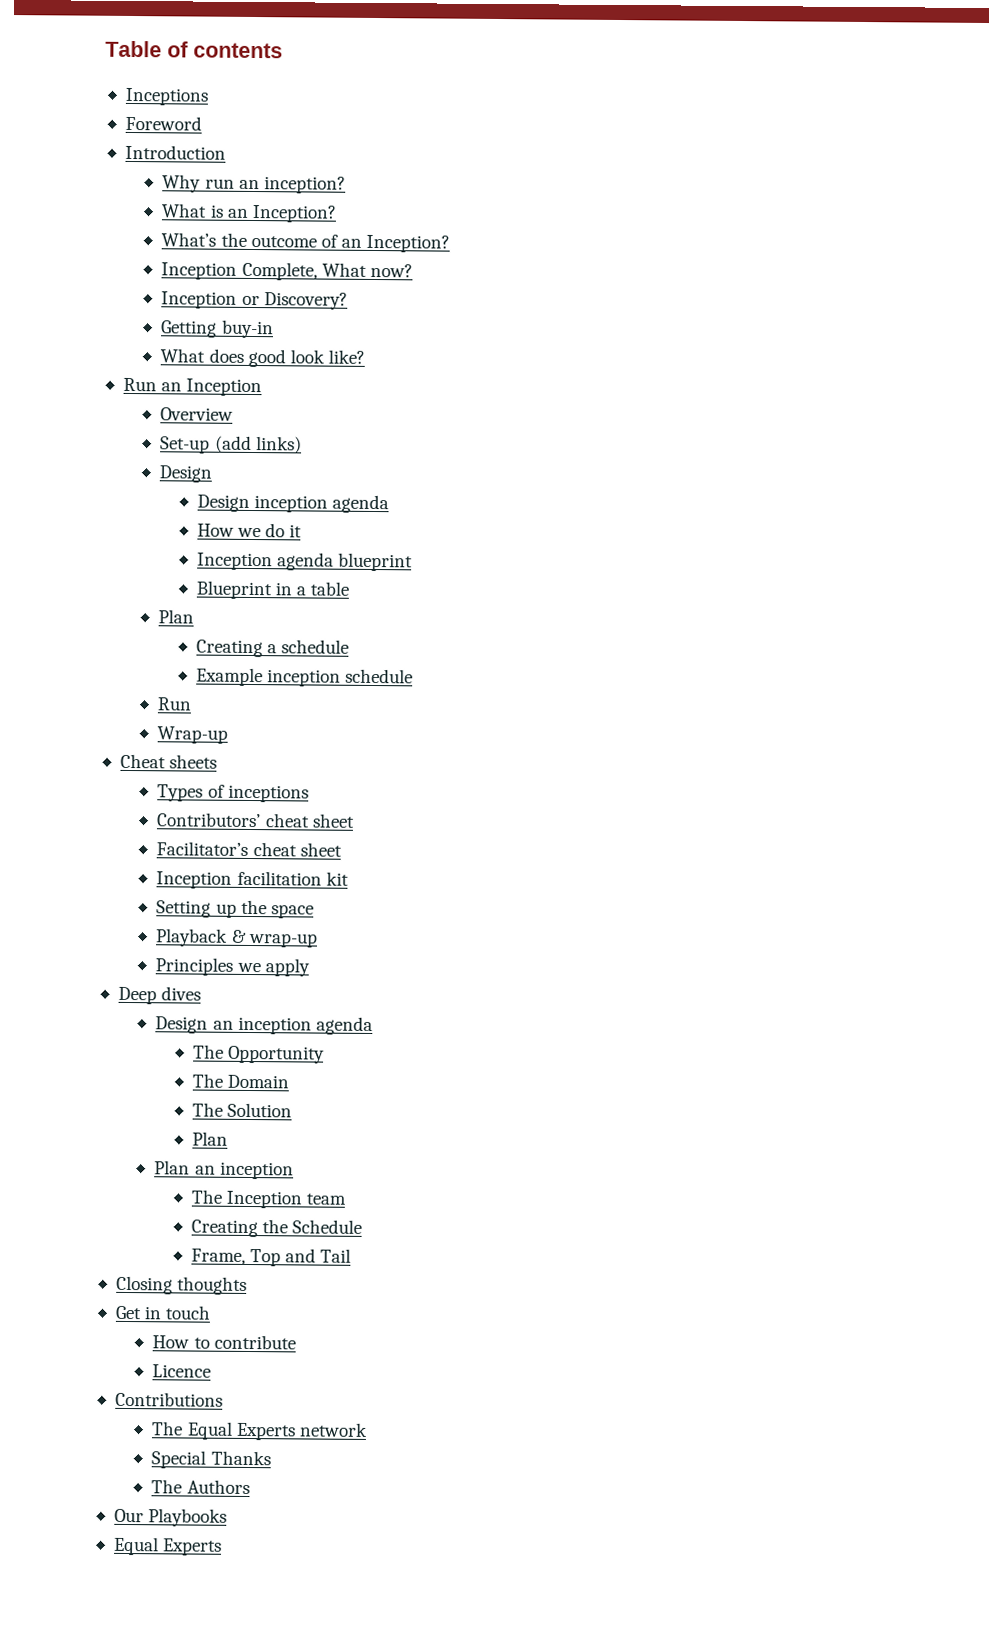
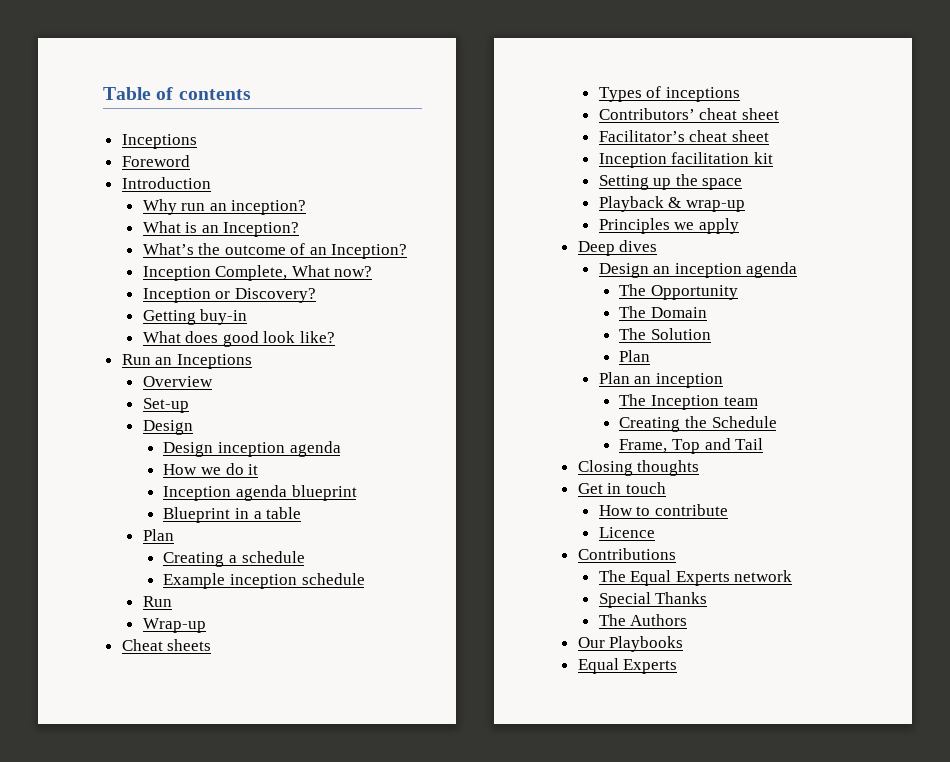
- Run an Inception
+ Run an Inceptions
- Set-up (add links)
+ Set-up

